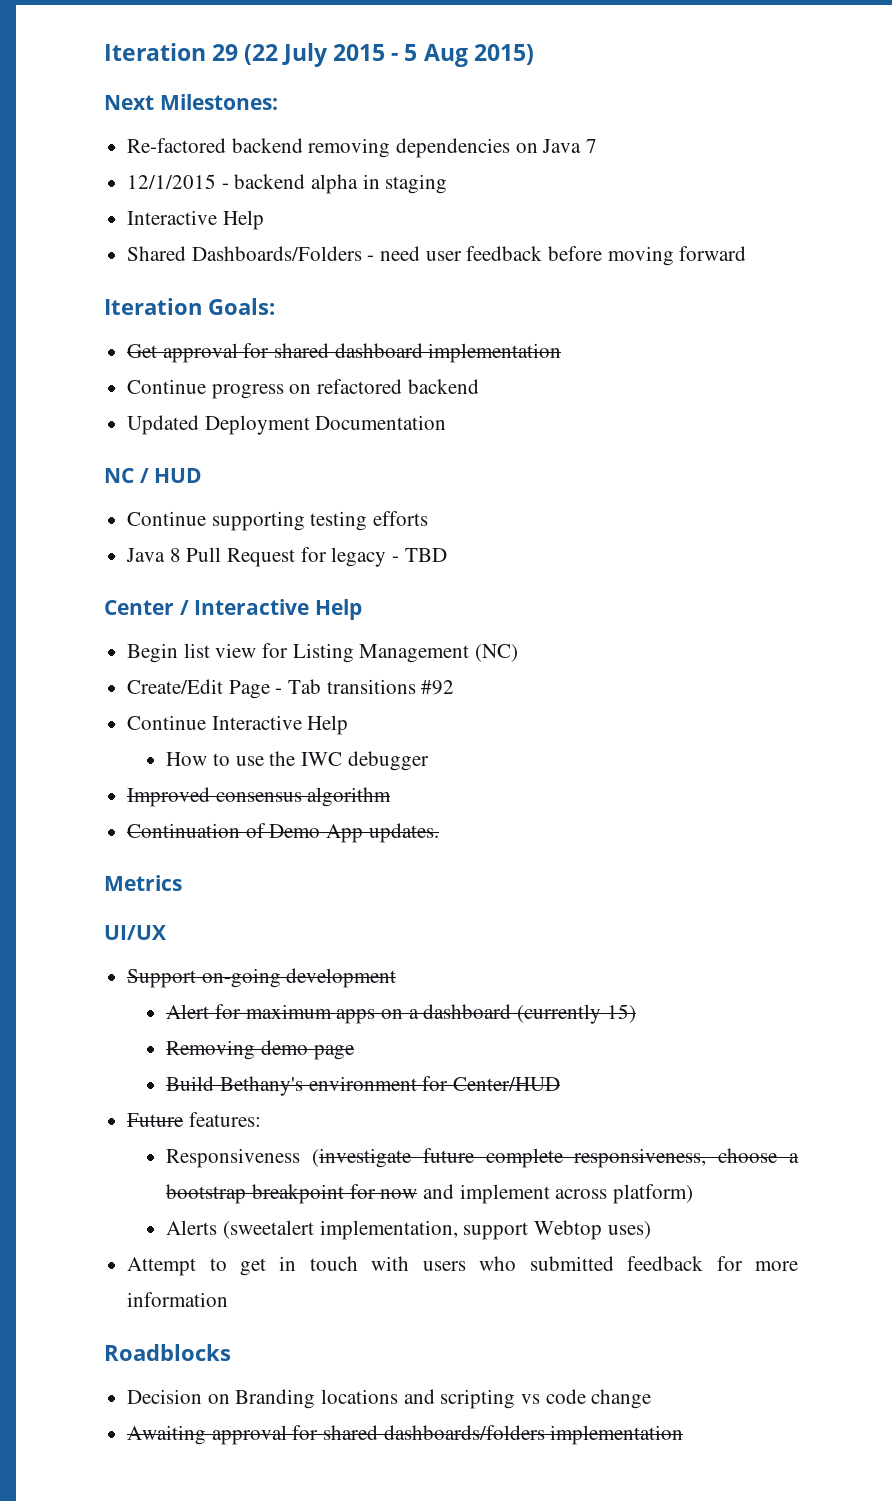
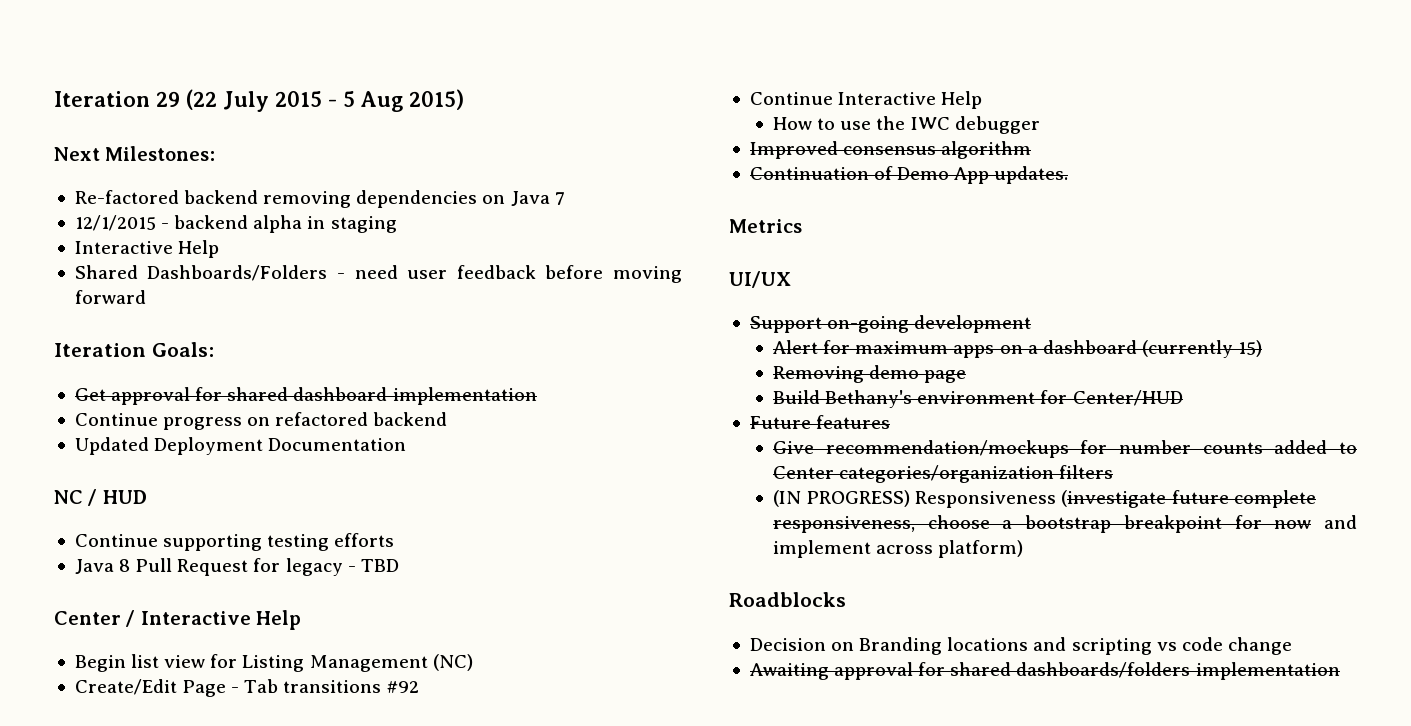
- Future features:
- Responsiveness (investigate future complete responsiveness, choose a bootstrap breakpoint for now and implement across platform)
+ Future features
+ Give recommendation/mockups for number counts added to Center categories/organization filters
+ (IN PROGRESS) Responsiveness (investigate future complete responsiveness, choose a bootstrap breakpoint for now and implement across platform)
- Alerts (sweetalert implementation, support Webtop uses)
- Attempt to get in touch with users who submitted feedback for more information

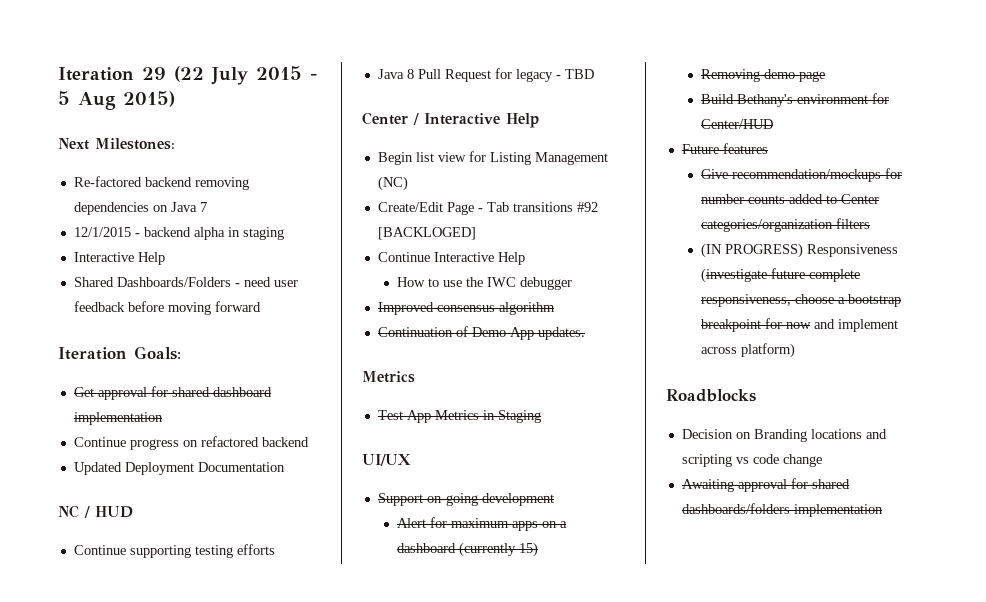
- Create/Edit Page - Tab transitions #92
+ Create/Edit Page - Tab transitions #92 [BACKLOGED]
+ Test App Metrics in Staging

